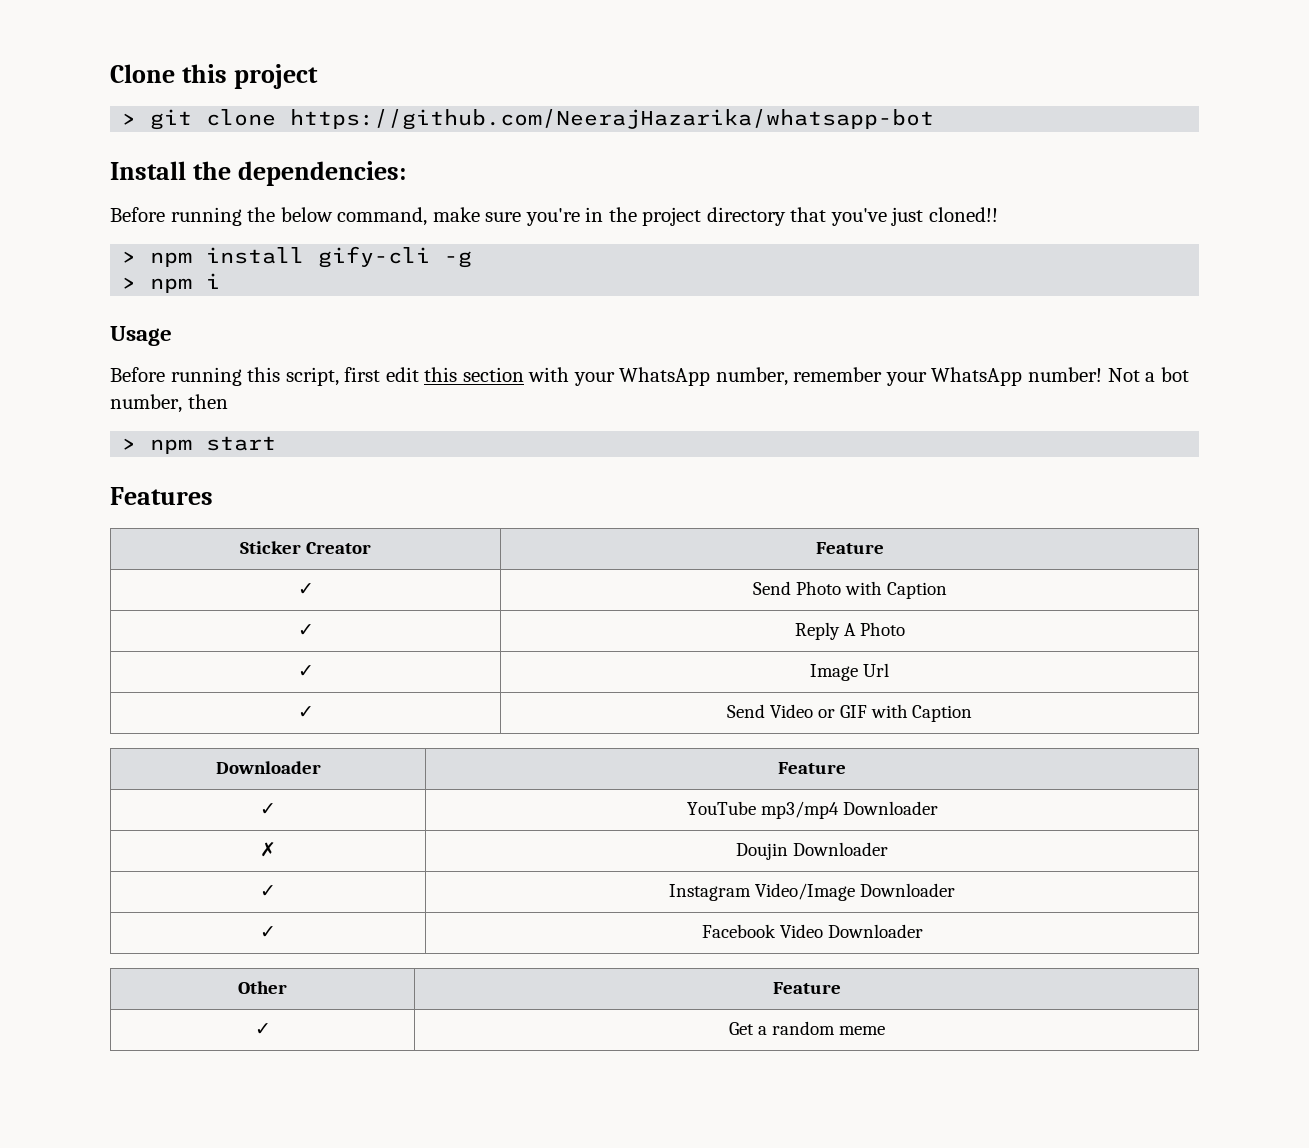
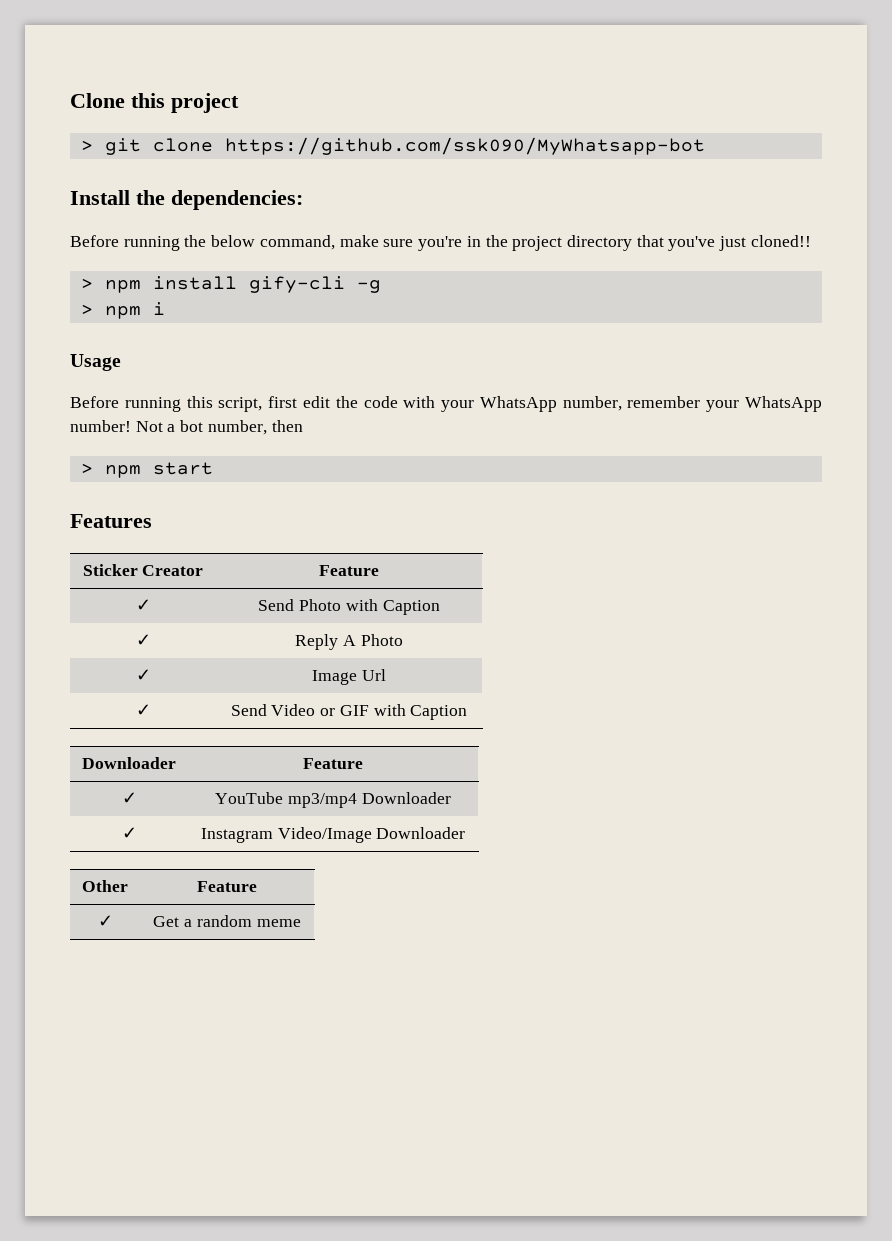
- > git clone https://github.com/NeerajHazarika/whatsapp-bot
+ > git clone https://github.com/ssk090/MyWhatsapp-bot
- Before running this script, first edit this section with your WhatsApp number, remember your WhatsApp number!
+ Before running this script, first edit the code with your WhatsApp number, remember your WhatsApp number!
- ✗ | Doujin Downloader
- ✓ | Facebook Video Downloader

